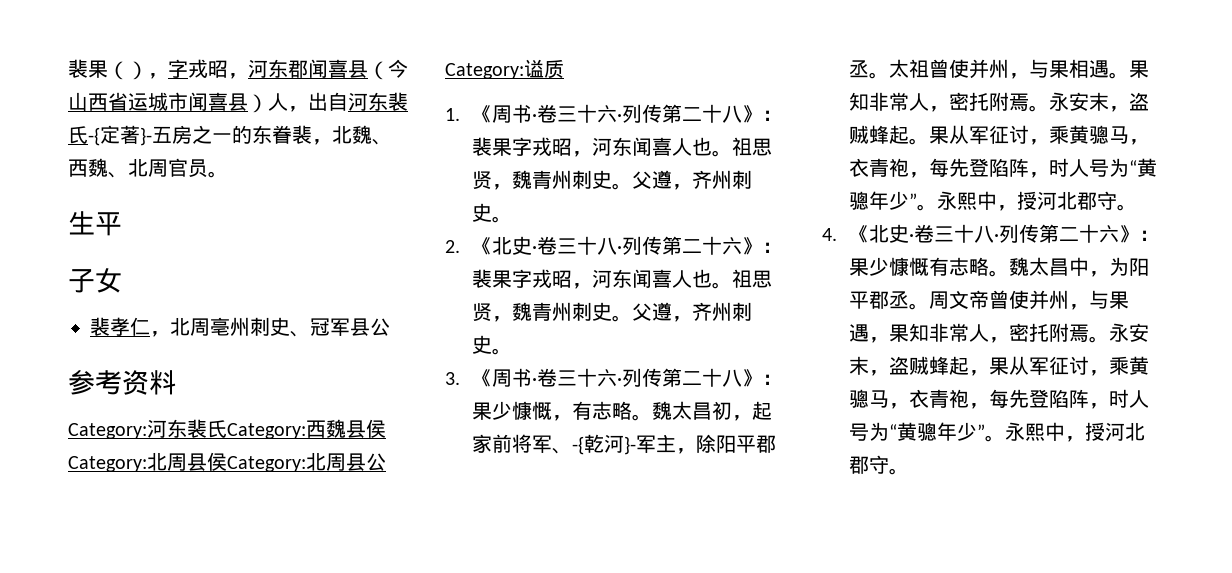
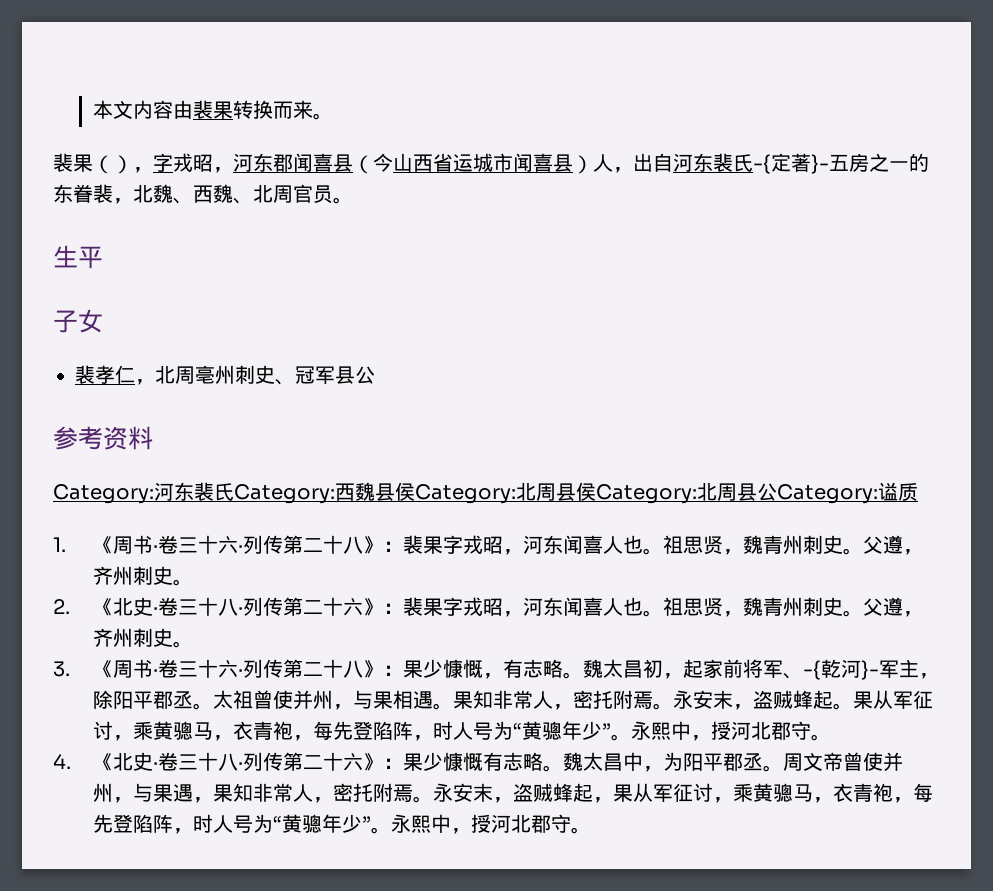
+ 本文内容由裴果转换而来。

